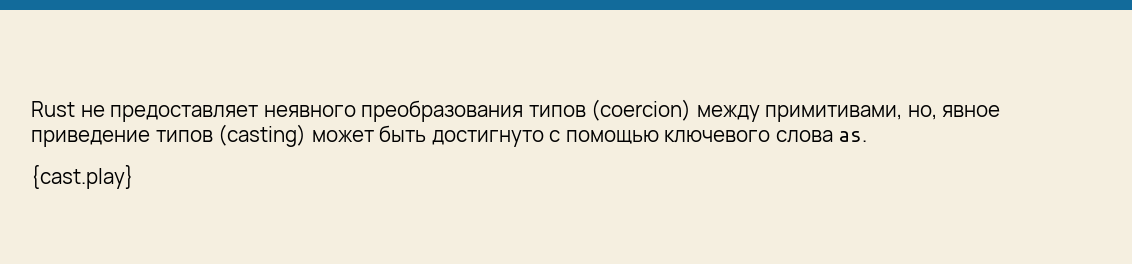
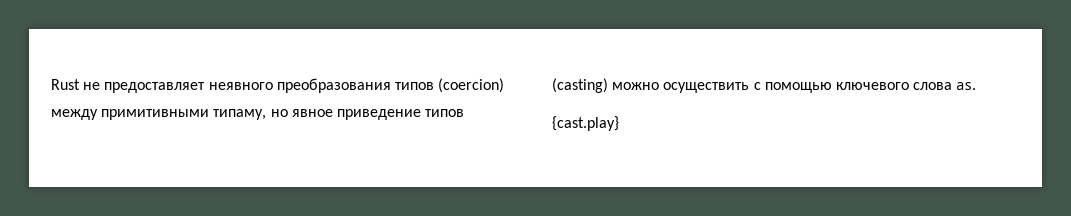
- Rust не предоставляет неявного преобразования типов (coercion) между примитивами, но, явное приведение типов (casting) может быть достигнуто с помощью ключевого слова as.
+ Rust не предоставляет неявного преобразования типов (coercion) между примитивными типаму, но явное приведение типов (casting) можно осуществить с помощью ключевого слова as.

